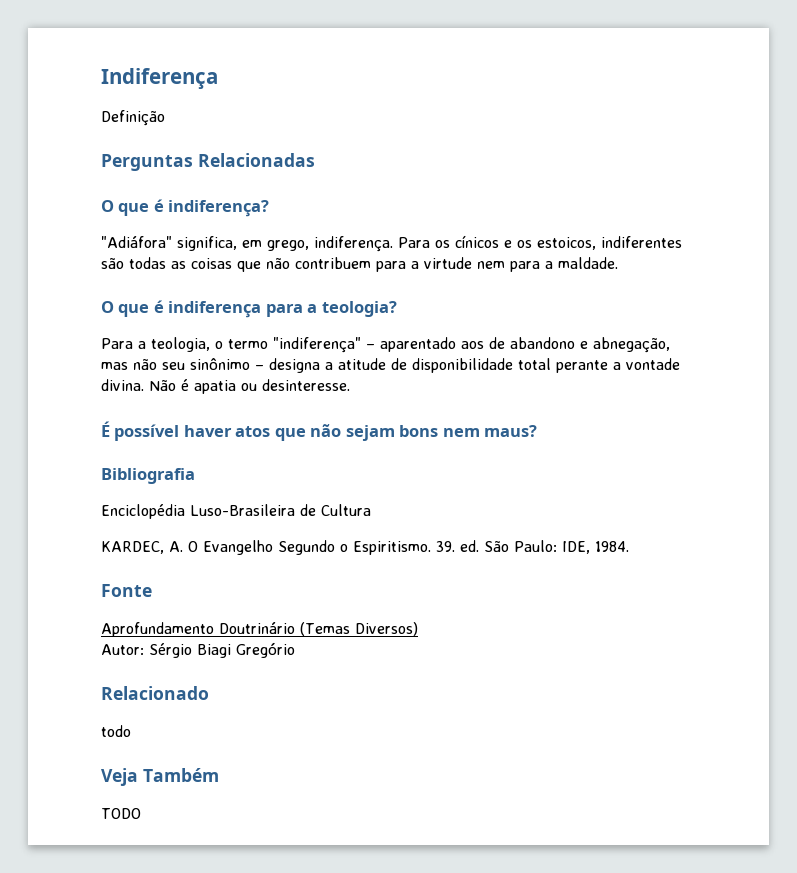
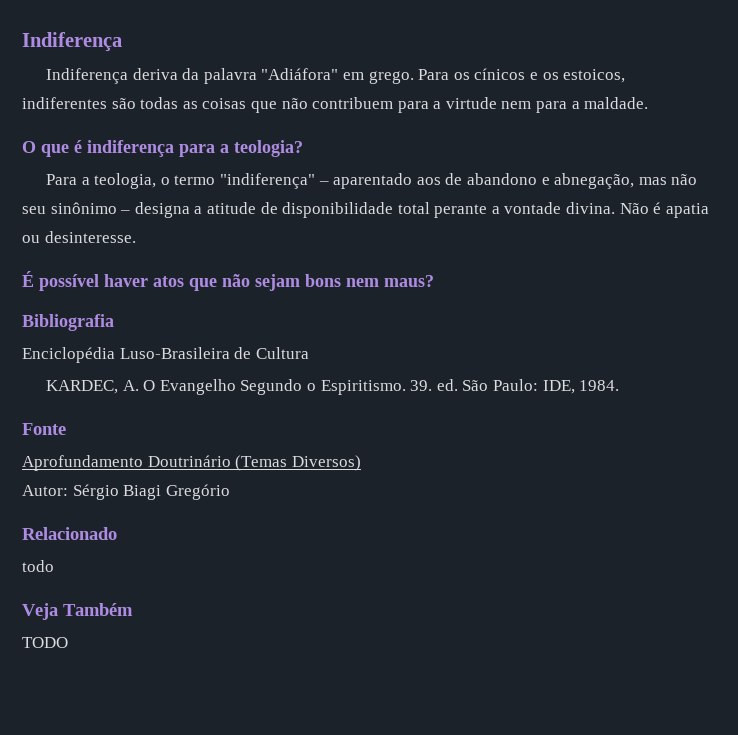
- Definição
- Perguntas Relacionadas
- O que é indiferença?
- "Adiáfora" significa, em grego, indiferença.
+ Indiferença deriva da palavra "Adiáfora" em grego.

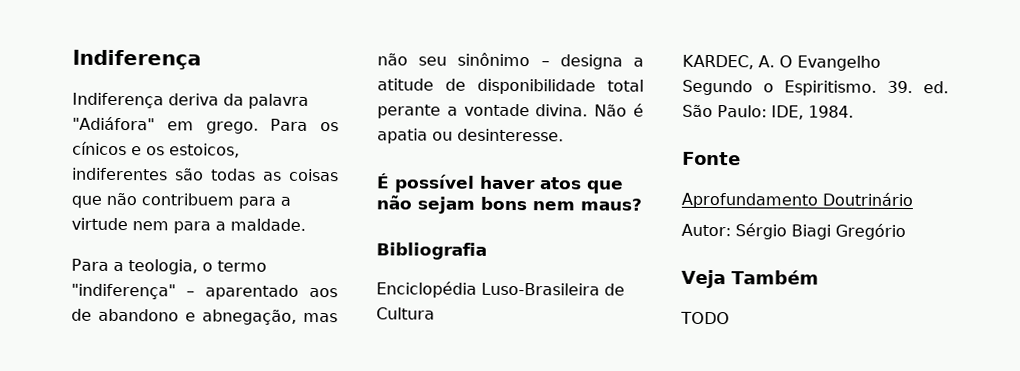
- O que é indiferença para a teologia?
- Aprofundamento Doutrinário (Temas Diversos)
+ Aprofundamento Doutrinário
- Relacionado
- todo

